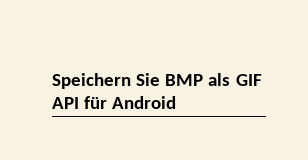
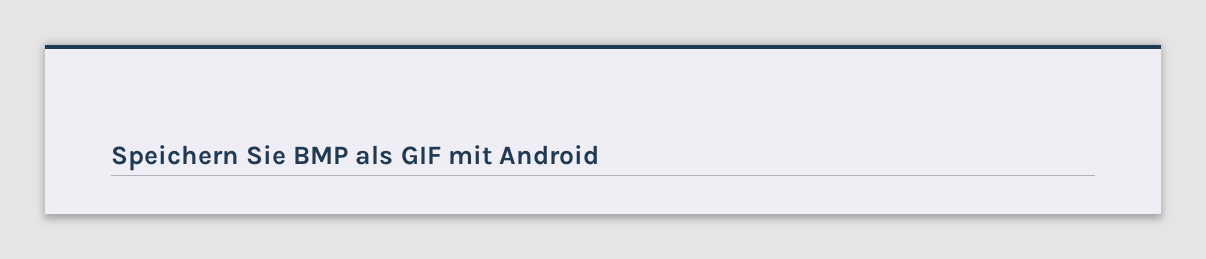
- Speichern Sie BMP als GIF API für Android
+ Speichern Sie BMP als GIF mit Android

